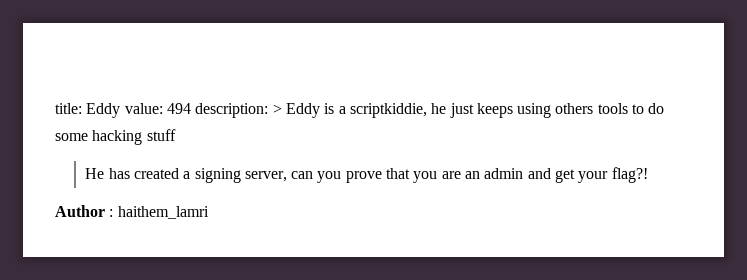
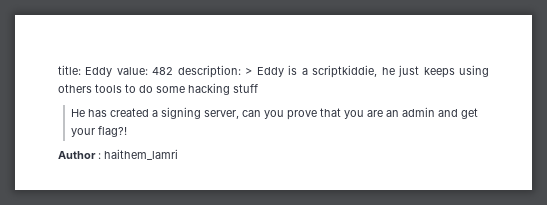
- title: Eddy value: 494 description: > Eddy is a scriptkiddie, he just keeps using others tools to do some hacking stuff
+ title: Eddy value: 482 description: > Eddy is a scriptkiddie, he just keeps using others tools to do some hacking stuff

